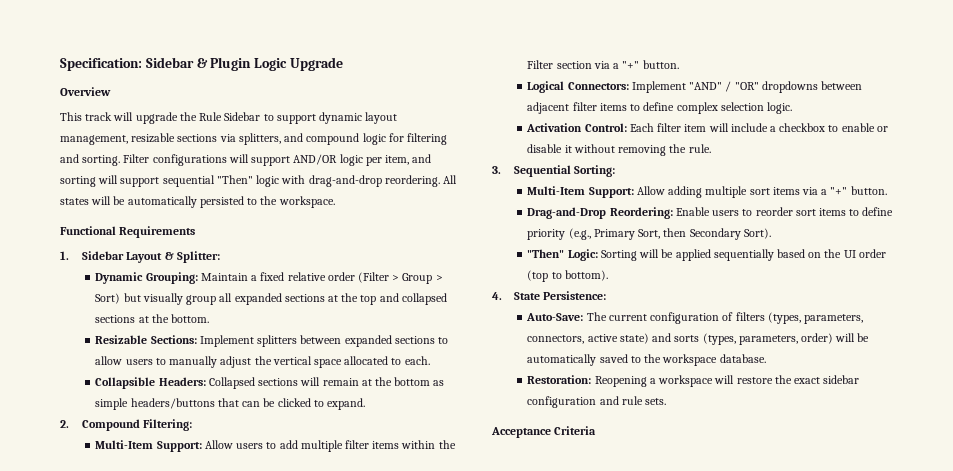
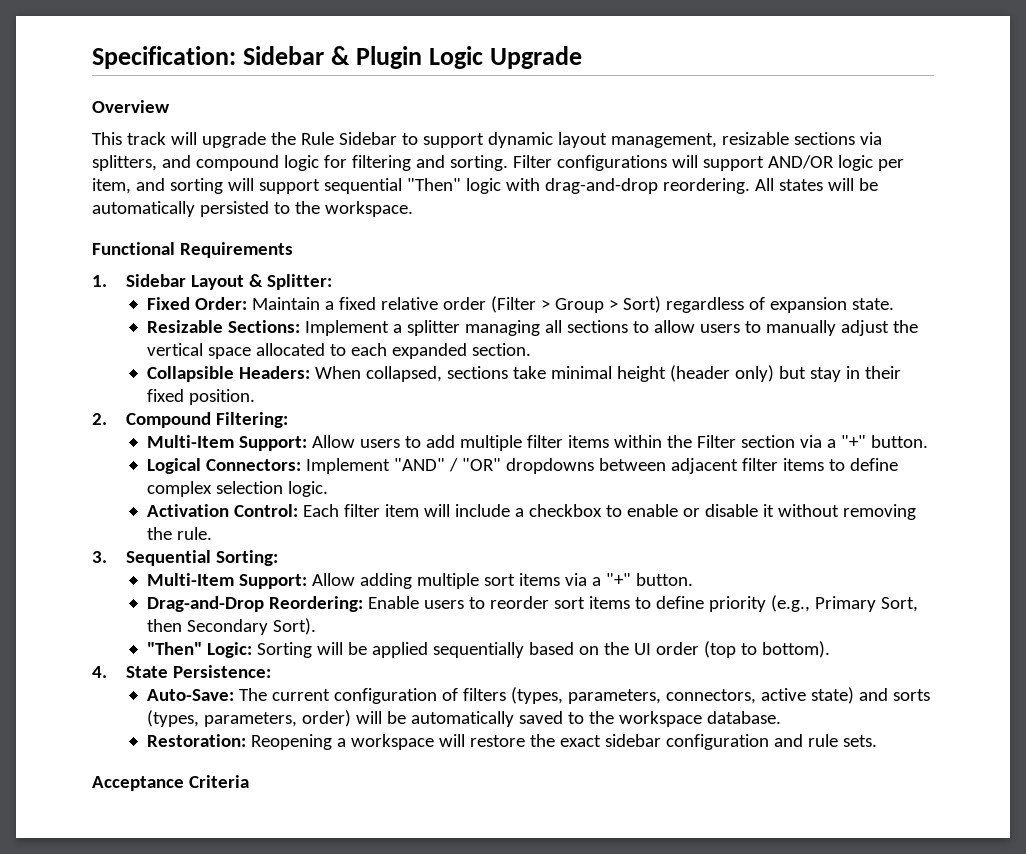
- Dynamic Grouping: Maintain a fixed relative order (Filter > Group > Sort) but visually group all expanded sections at the top and collapsed sections at the bottom.
+ Fixed Order: Maintain a fixed relative order (Filter > Group > Sort) regardless of expansion state.
- Resizable Sections: Implement splitters between expanded sections to allow users to manually adjust the vertical space allocated to each.
+ Resizable Sections: Implement a splitter managing all sections to allow users to manually adjust the vertical space allocated to each expanded section.
- Collapsible Headers: Collapsed sections will remain at the bottom as simple headers/buttons that can be clicked to expand.
+ Collapsible Headers: When collapsed, sections take minimal height (header only) but stay in their fixed position.

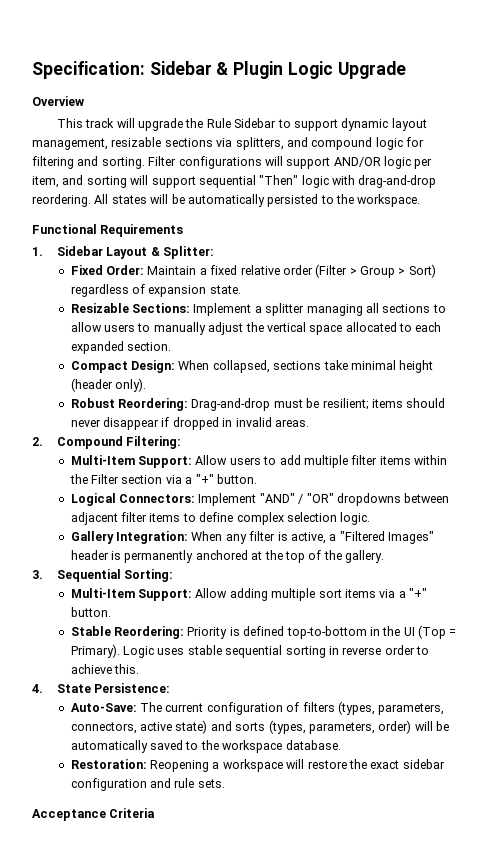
- Collapsible Headers: When collapsed, sections take minimal height (header only) but stay in their fixed position.
+ Compact Design: When collapsed, sections take minimal height (header only).
+ Robust Reordering: Drag-and-drop must be resilient; items should never disappear if dropped in invalid areas.
- Activation Control: Each filter item will include a checkbox to enable or disable it without removing the rule.
+ Gallery Integration: When any filter is active, a "Filtered Images" header is permanently anchored at the top of the gallery.
- Drag-and-Drop Reordering: Enable users to reorder sort items to define priority (e.g., Primary Sort, then Secondary Sort).
- "Then" Logic: Sorting will be applied sequentially based on the UI order (top to bottom).
+ Stable Reordering: Priority is defined top-to-bottom in the UI (Top = Primary). Logic uses stable sequential sorting in reverse order to achieve this.

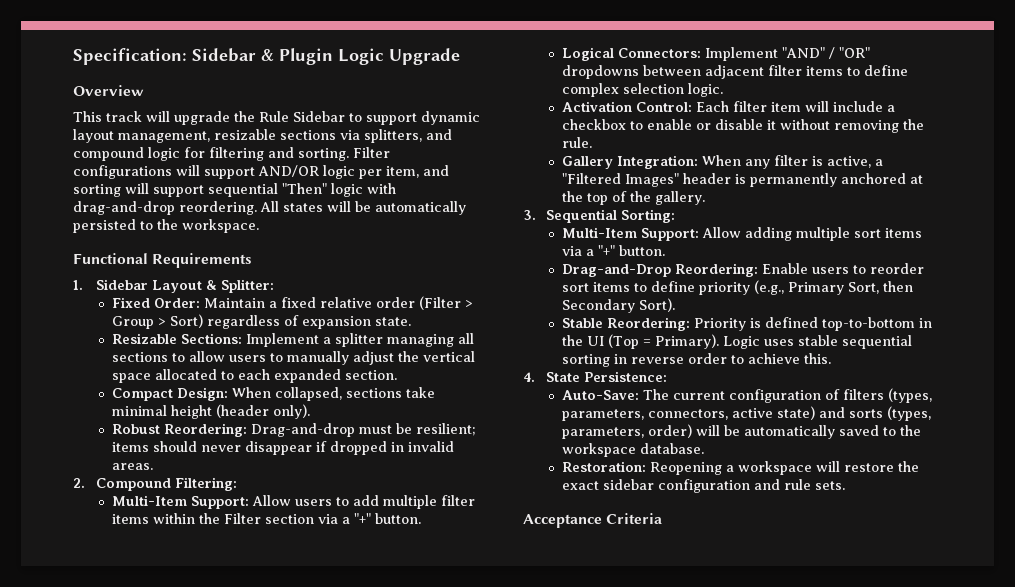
+ Activation Control: Each filter item will include a checkbox to enable or disable it without removing the rule.
+ Drag-and-Drop Reordering: Enable users to reorder sort items to define priority (e.g., Primary Sort, then Secondary Sort).

